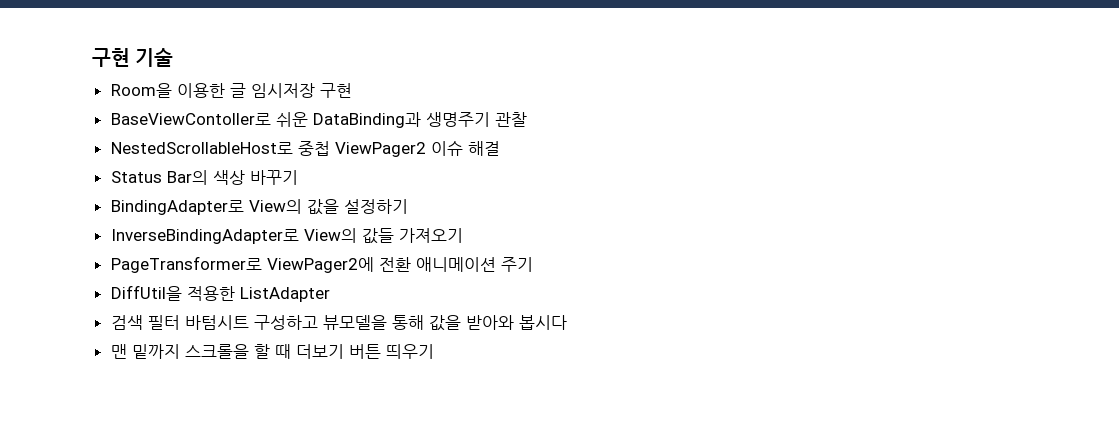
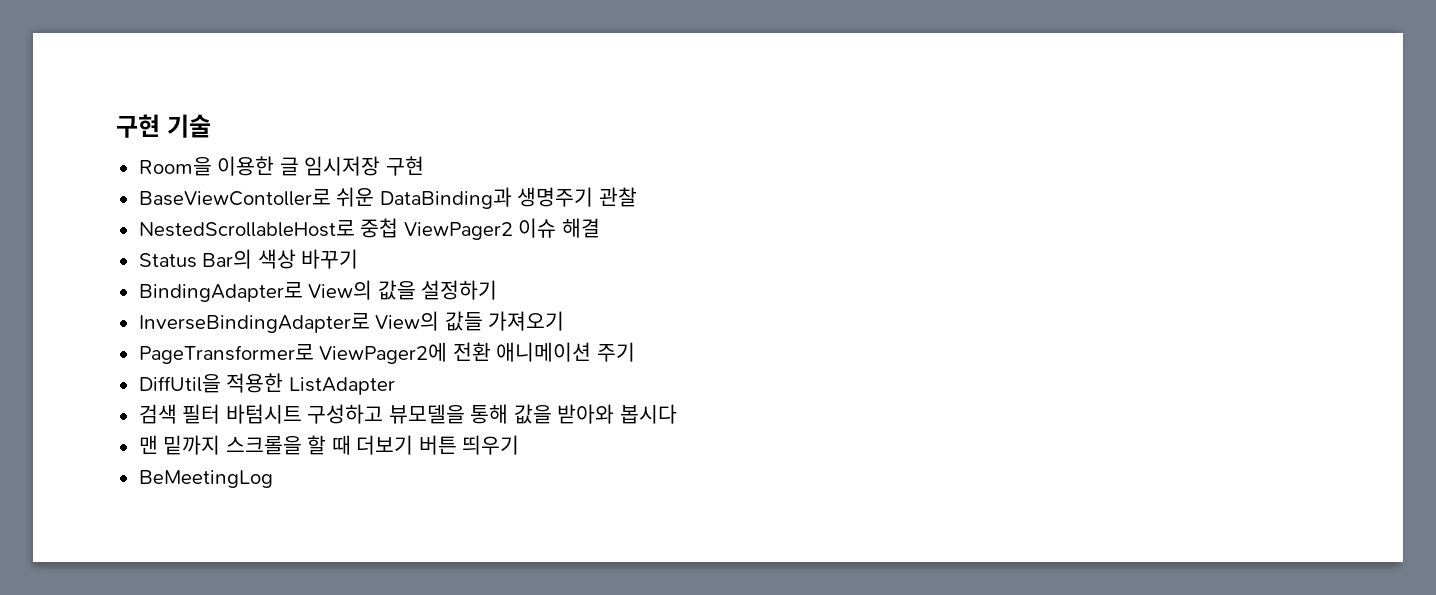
+ BeMeetingLog

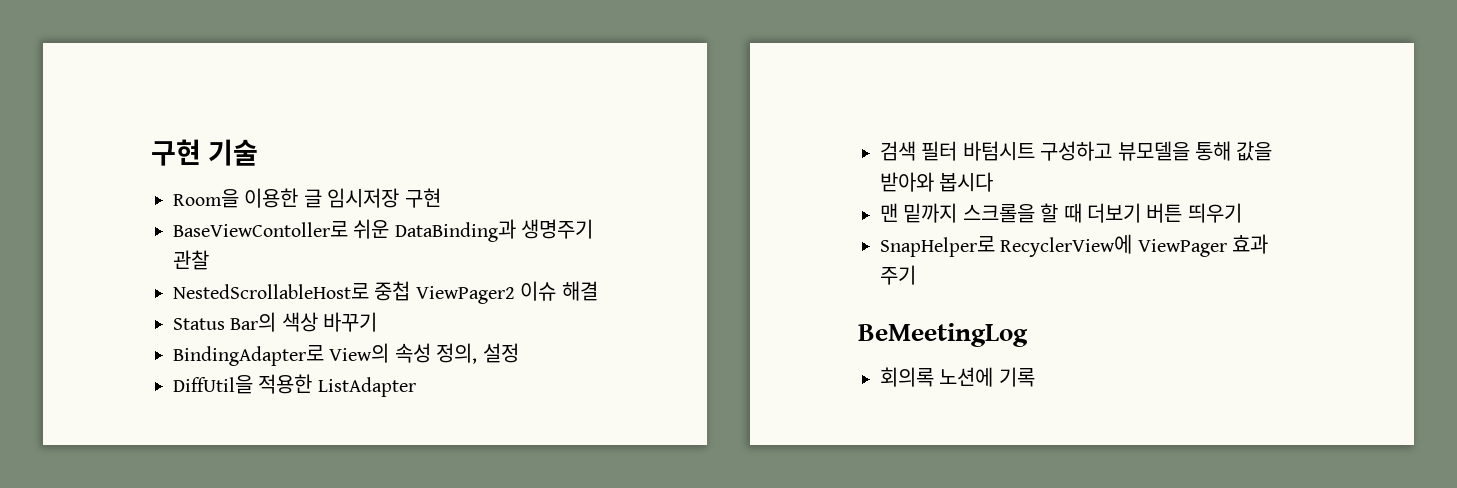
- BindingAdapter로 View의 값을 설정하기
- InverseBindingAdapter로 View의 값들 가져오기
- PageTransformer로 ViewPager2에 전환 애니메이션 주기
+ BindingAdapter로 View의 속성 정의, 설정
+ SnapHelper로 RecyclerView에 ViewPager 효과 주기
  BeMeetingLog
+ 회의록 노션에 기록

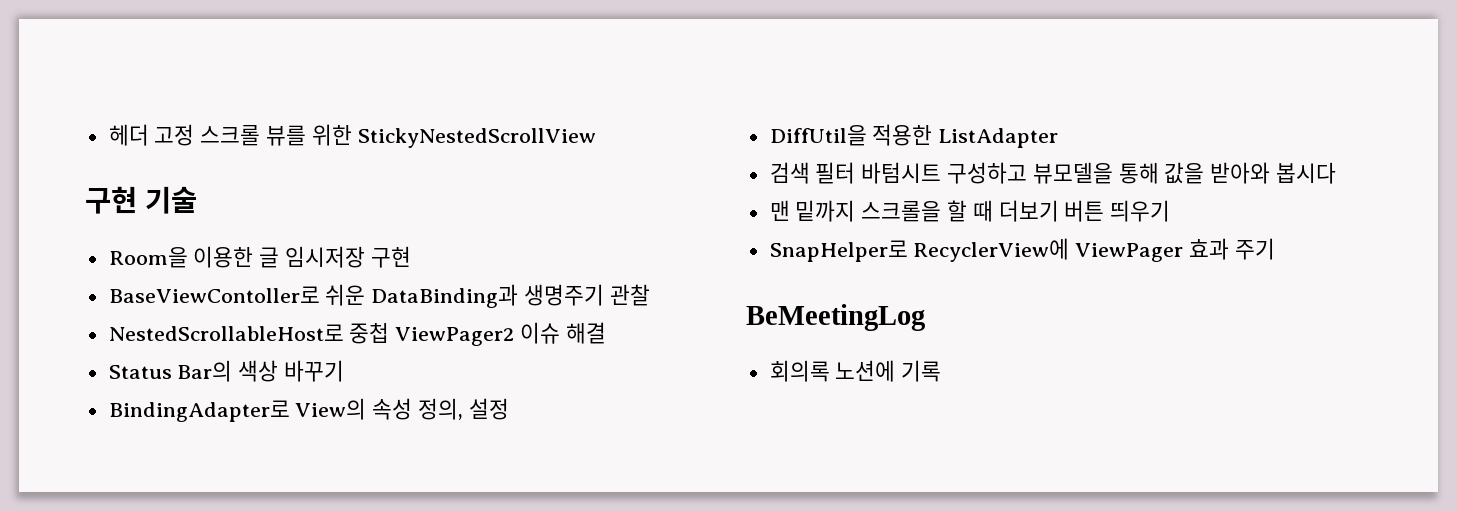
+ 헤더 고정 스크롤 뷰를 위한 StickyNestedScrollView

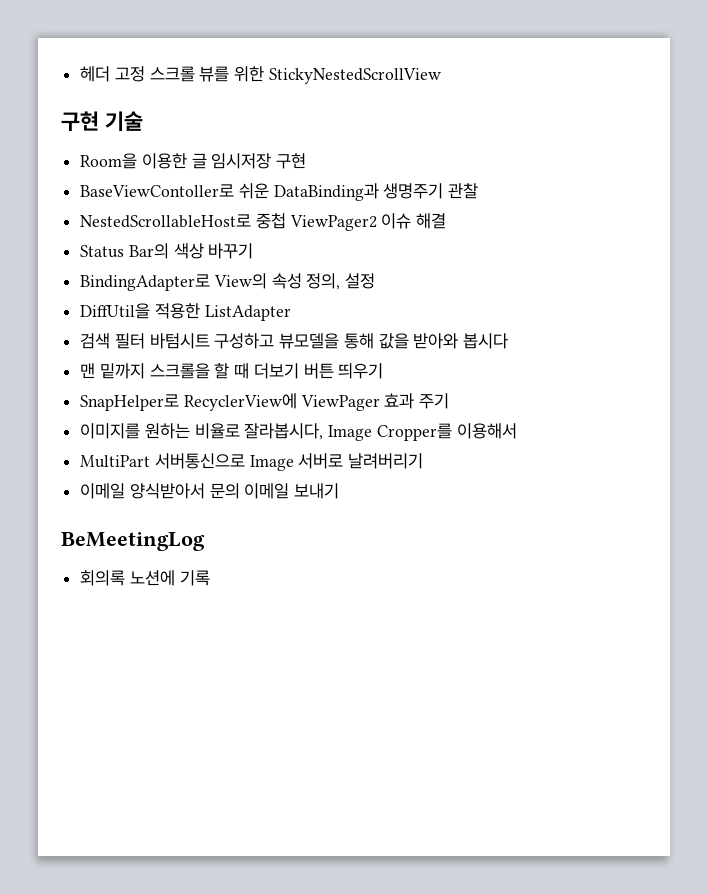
+ 이미지를 원하는 비율로 잘라봅시다, Image Cropper를 이용해서
+ MultiPart 서버통신으로 Image 서버로 날려버리기
+ 이메일 양식받아서 문의 이메일 보내기

